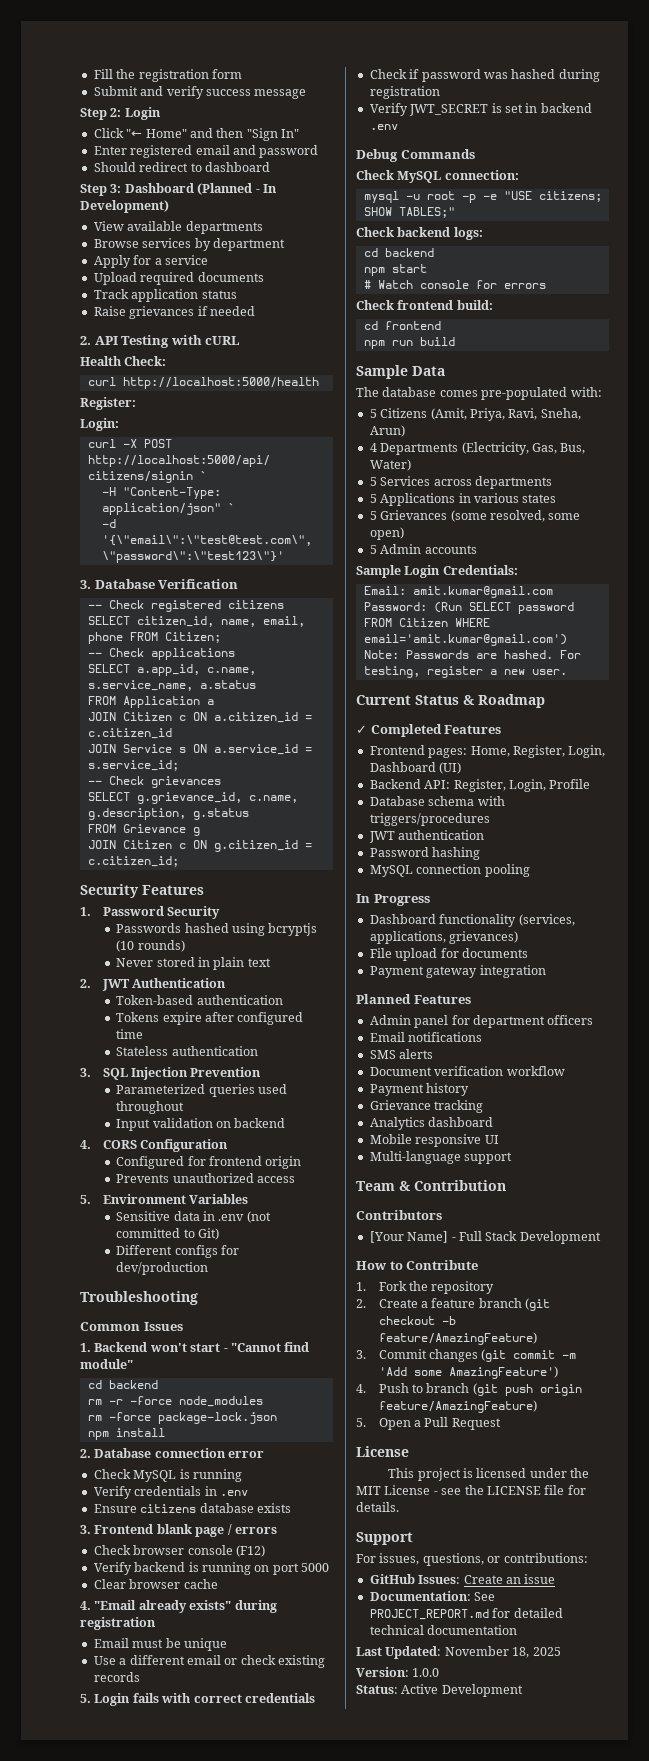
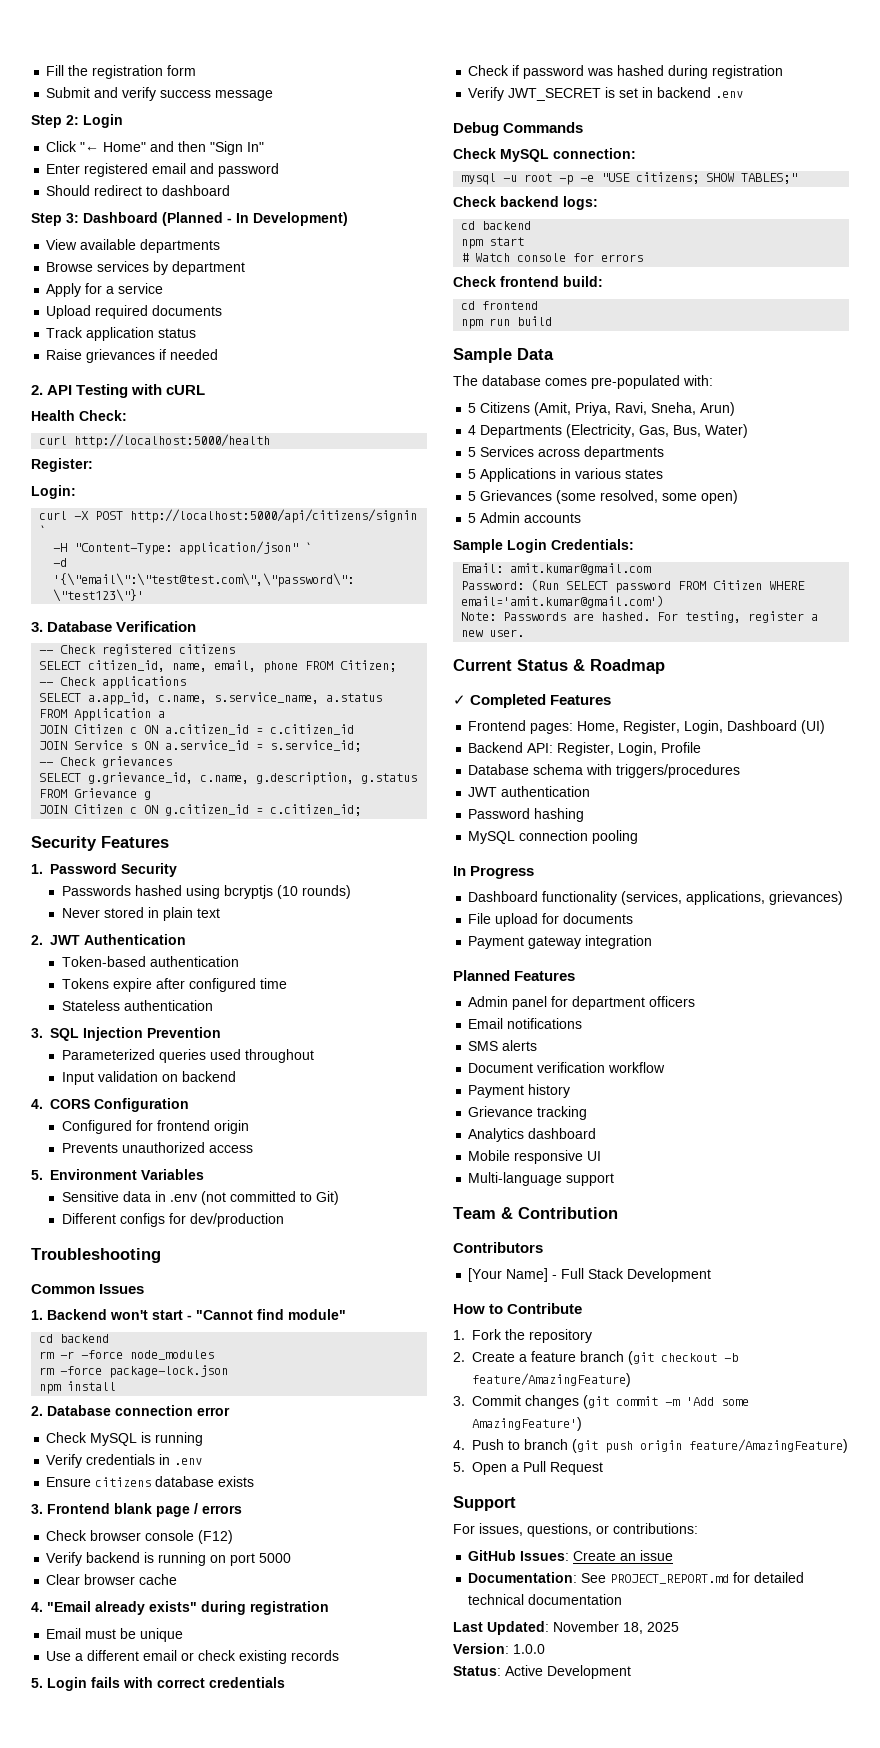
  5. Open a Pull Request
- License
- This project is licensed under the MIT License - see the LICENSE file for details.

